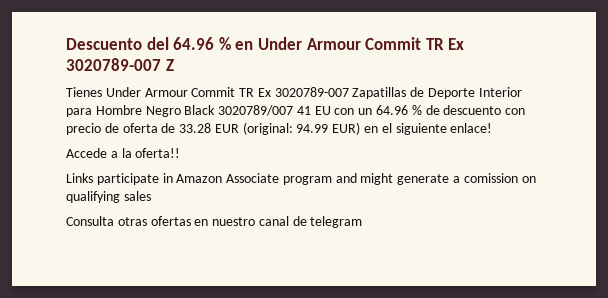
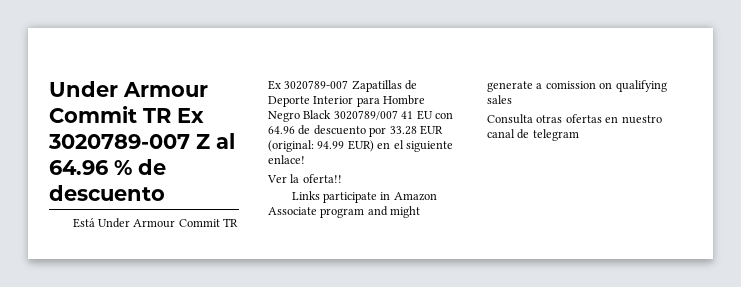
- Descuento del 64.96 % en Under Armour Commit TR Ex 3020789-007 Z
- Tienes Under Armour Commit TR Ex 3020789-007 Zapatillas de Deporte Interior para Hombre Negro Black 3020789/007 41 EU con un 64.96 % de descuento con precio de oferta de 33.28 EUR (original: 94.99 EUR) en el siguiente enlace!
+ Under Armour Commit TR Ex 3020789-007 Z al 64.96 % de descuento
+ Está Under Armour Commit TR Ex 3020789-007 Zapatillas de Deporte Interior para Hombre Negro Black 3020789/007 41 EU con 64.96 de descuento por 33.28 EUR (original: 94.99 EUR) en el siguiente enlace!
- Accede a la oferta!!
+ Ver la oferta!!

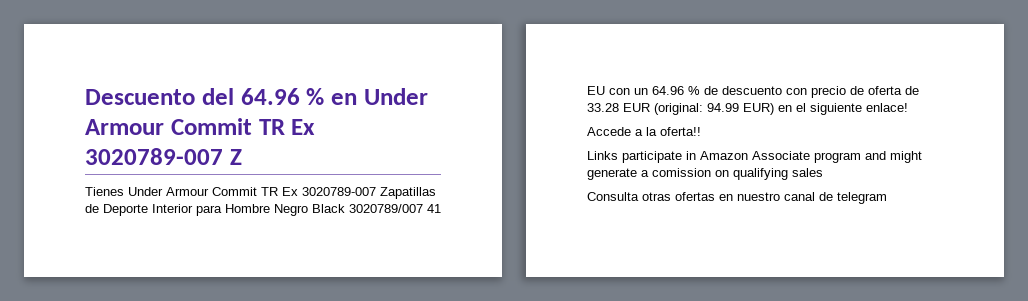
- Under Armour Commit TR Ex 3020789-007 Z al 64.96 % de descuento
- Está Under Armour Commit TR Ex 3020789-007 Zapatillas de Deporte Interior para Hombre Negro Black 3020789/007 41 EU con 64.96 de descuento por 33.28 EUR (original: 94.99 EUR) en el siguiente enlace!
+ Descuento del 64.96 % en Under Armour Commit TR Ex 3020789-007 Z
+ Tienes Under Armour Commit TR Ex 3020789-007 Zapatillas de Deporte Interior para Hombre Negro Black 3020789/007 41 EU con un 64.96 % de descuento con precio de oferta de 33.28 EUR (original: 94.99 EUR) en el siguiente enlace!
- Ver la oferta!!
+ Accede a la oferta!!

